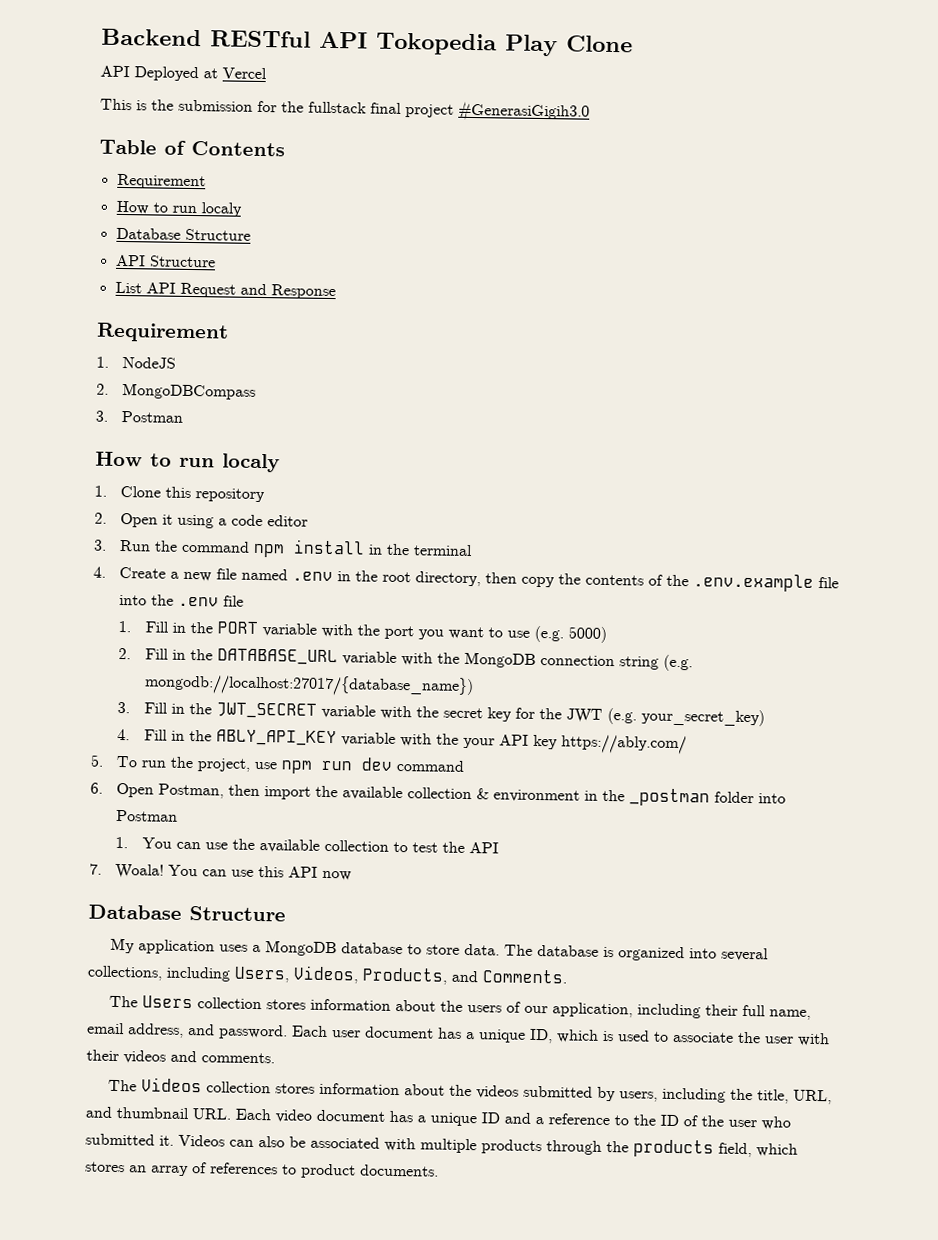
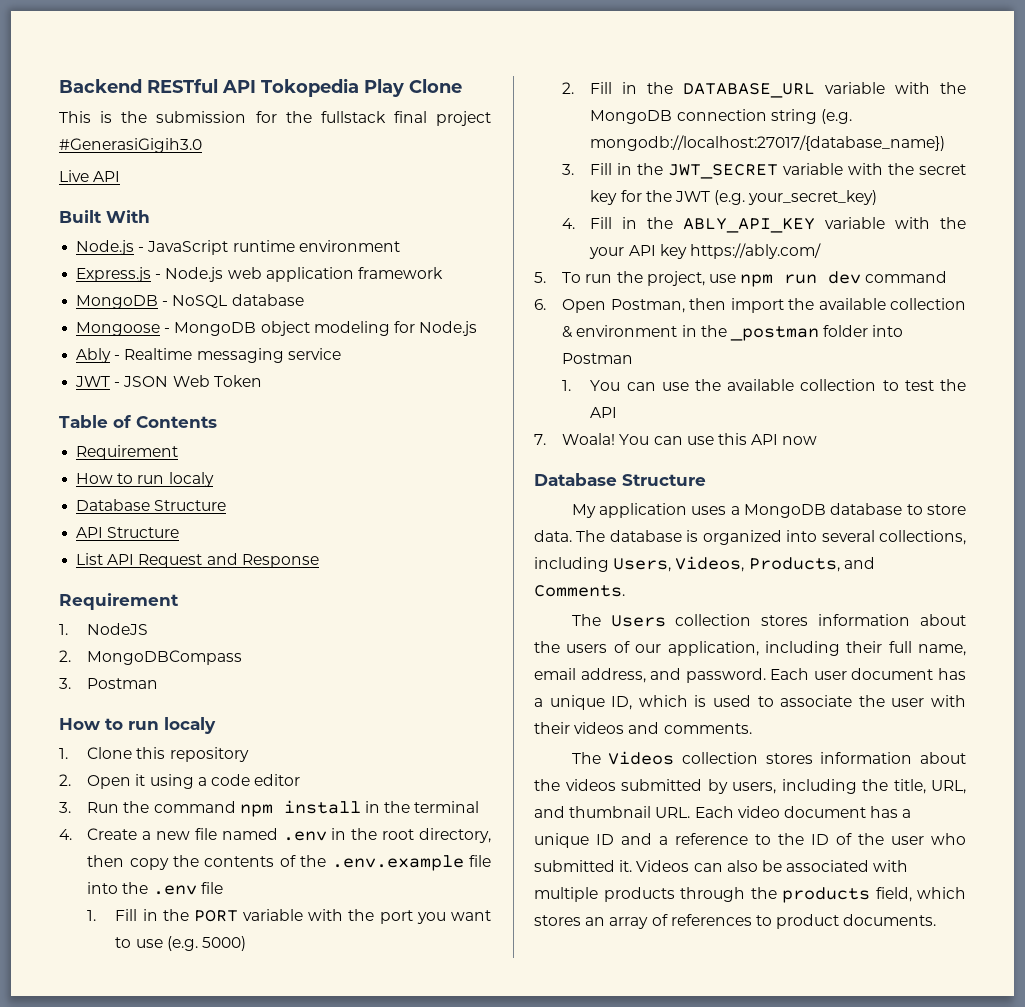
- API Deployed at Vercel
+ Live API
+ Built With
+ Node.js - JavaScript runtime environment
+ Express.js - Node.js web application framework
+ MongoDB - NoSQL database
+ Mongoose - MongoDB object modeling for Node.js
+ Ably - Realtime messaging service
+ JWT - JSON Web Token

